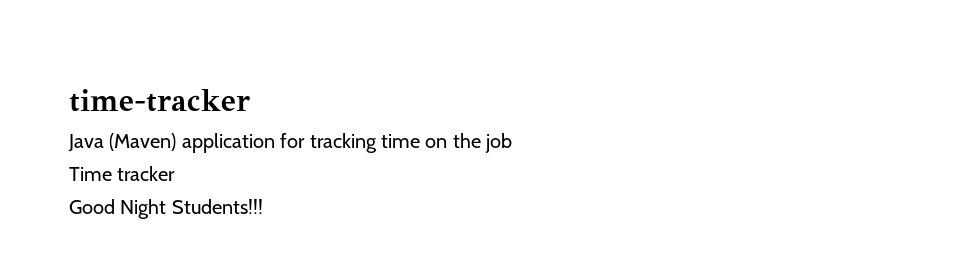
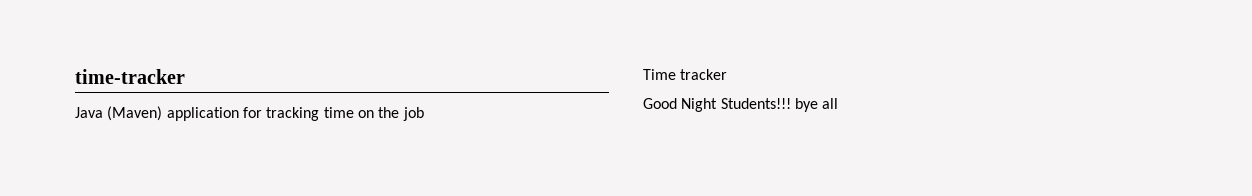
- Good Night Students!!!
+ Good Night Students!!! bye all

